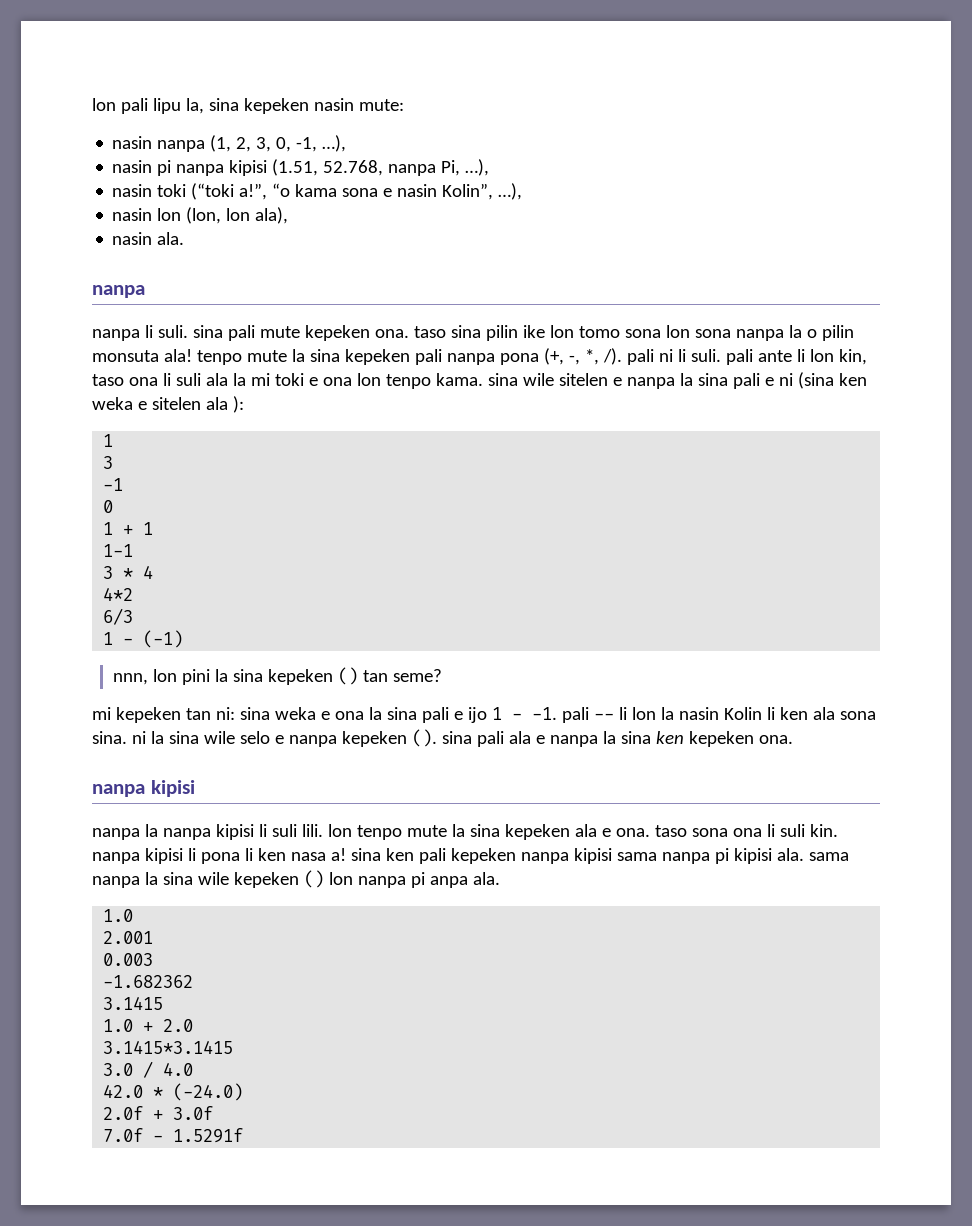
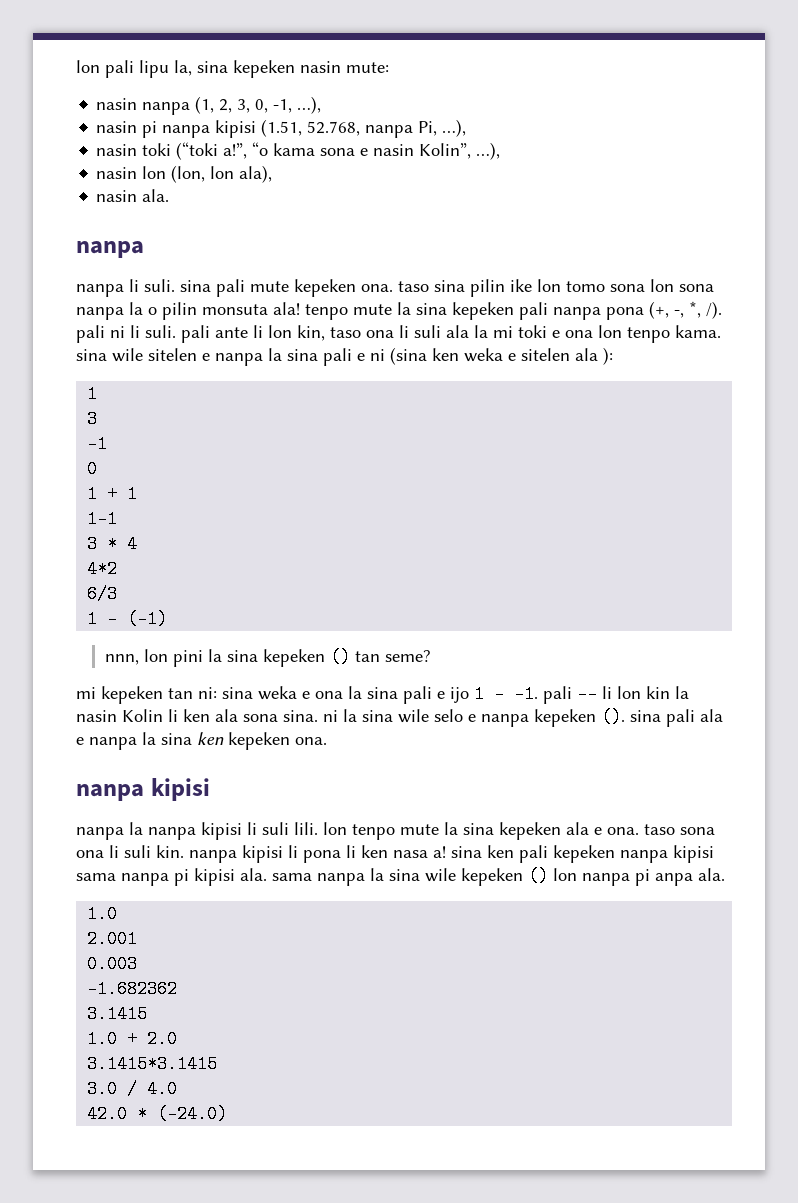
- mi kepeken tan ni: sina weka e ona la sina pali e ijo 1 - -1. pali -- li lon la nasin Kolin li ken ala sona sina. ni la sina wile selo e nanpa kepeken (). sina pali ala e nanpa la sina ken kepeken ona.
+ mi kepeken tan ni: sina weka e ona la sina pali e ijo 1 - -1. pali -- li lon kin la nasin Kolin li ken ala sona sina. ni la sina wile selo e nanpa kepeken (). sina pali ala e nanpa la sina ken kepeken ona.
- 2.0f + 3.0f
- 7.0f - 1.5291f

